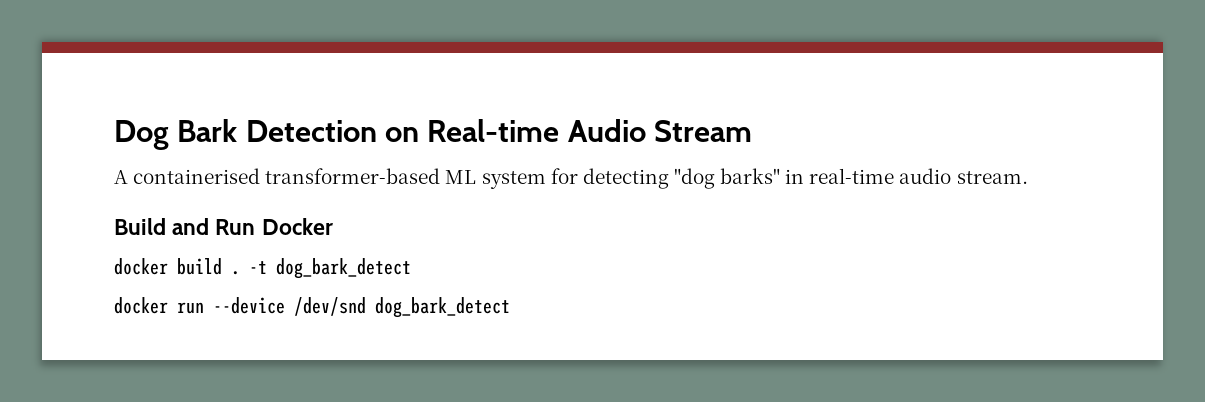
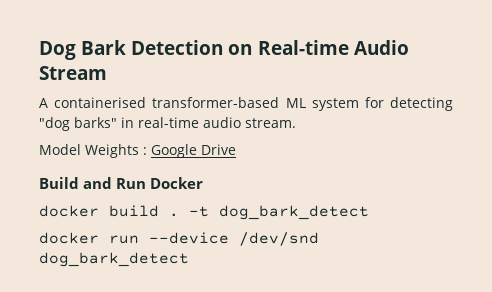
+ Model Weights : Google Drive

